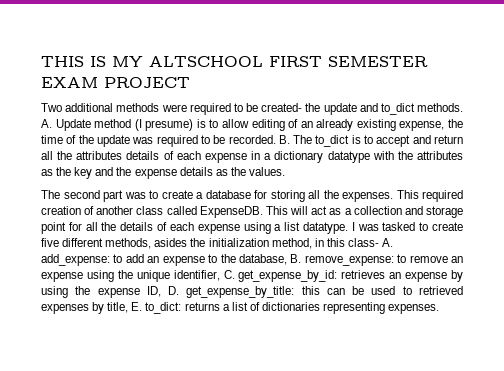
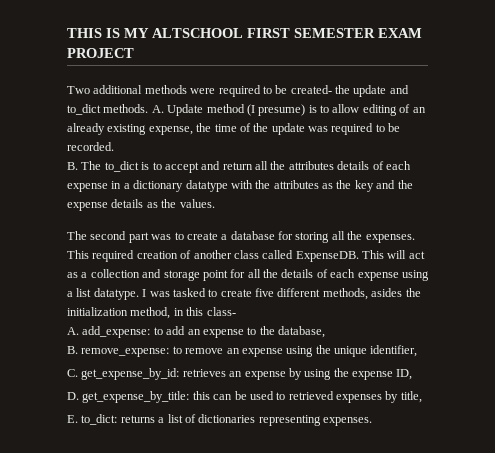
- A. Update method (I presume) is to allow editing of an already existing expense, the time of the update was required to be recorded. B. The to_dict is to accept and return all the attributes details of each expense in a dictionary datatype with the attributes as the key and the expense details as the values.
+ A. Update method (I presume) is to allow editing of an already existing expense, the time of the update was required to be recorded.
+ B. The to_dict is to accept and return all the attributes details of each expense in a dictionary datatype with the attributes as the key and the expense details as the values.
- I was tasked to create five different methods, asides the initialization method, in this class- A. add_expense:
+ I was tasked to create five different methods, asides the initialization method, in this class-
+ A. add_expense:
- to add an expense to the database, B. remove_expense:
+ to add an expense to the database,
+ B. remove_expense:
- to remove an expense using the unique identifier, C. get_expense_by_id:
+ to remove an expense using the unique identifier,
+ C. get_expense_by_id:
- retrieves an expense by using the expense ID, D. get_expense_by_title:
+ retrieves an expense by using the expense ID,
+ D. get_expense_by_title:
- this can be used to retrieved expenses by title, E. to_dict:
+ this can be used to retrieved expenses by title,
+ E. to_dict:

